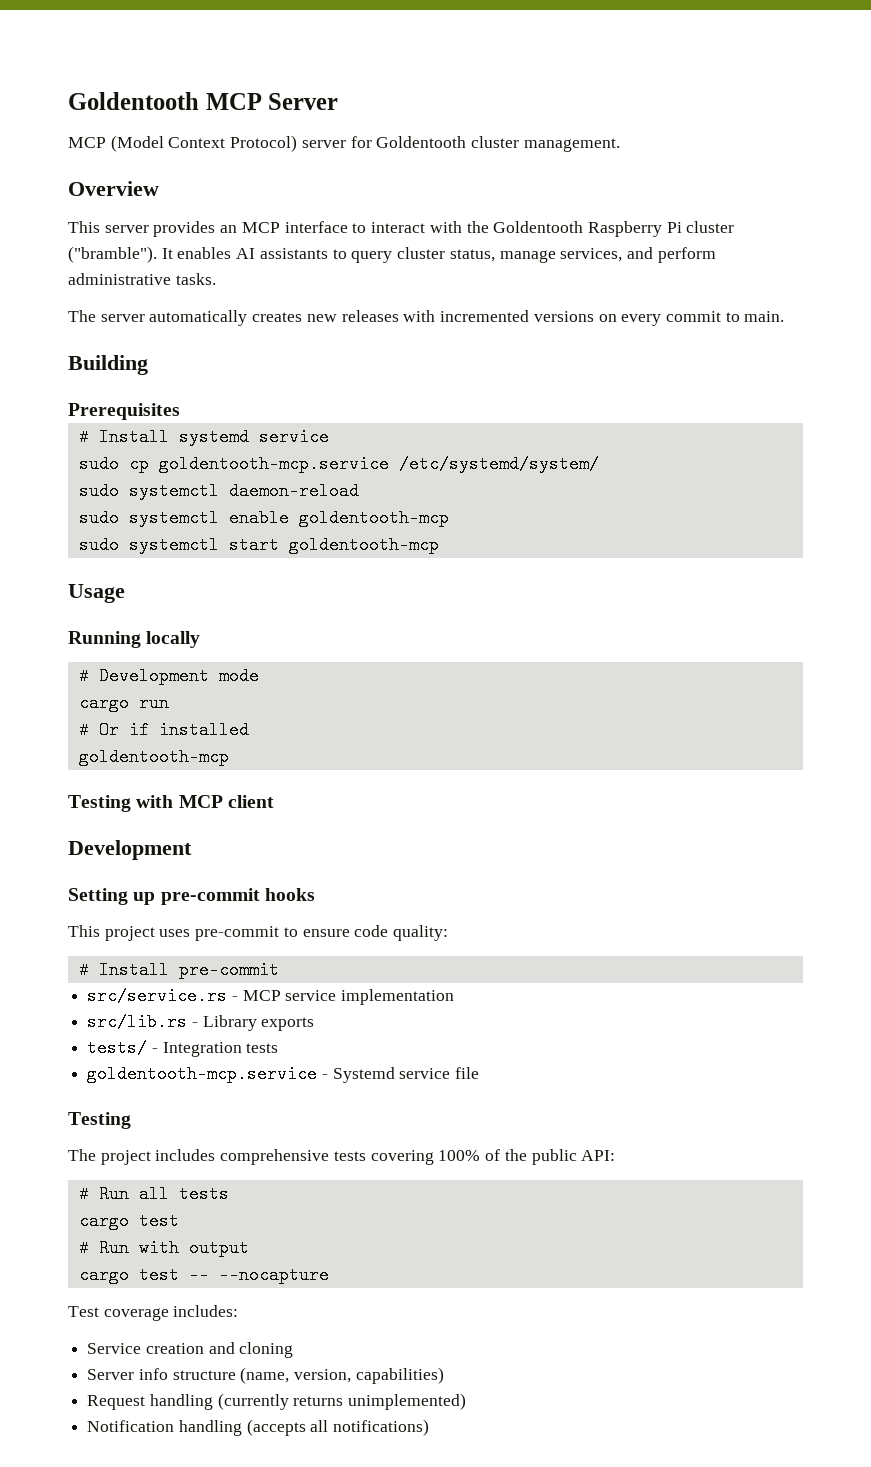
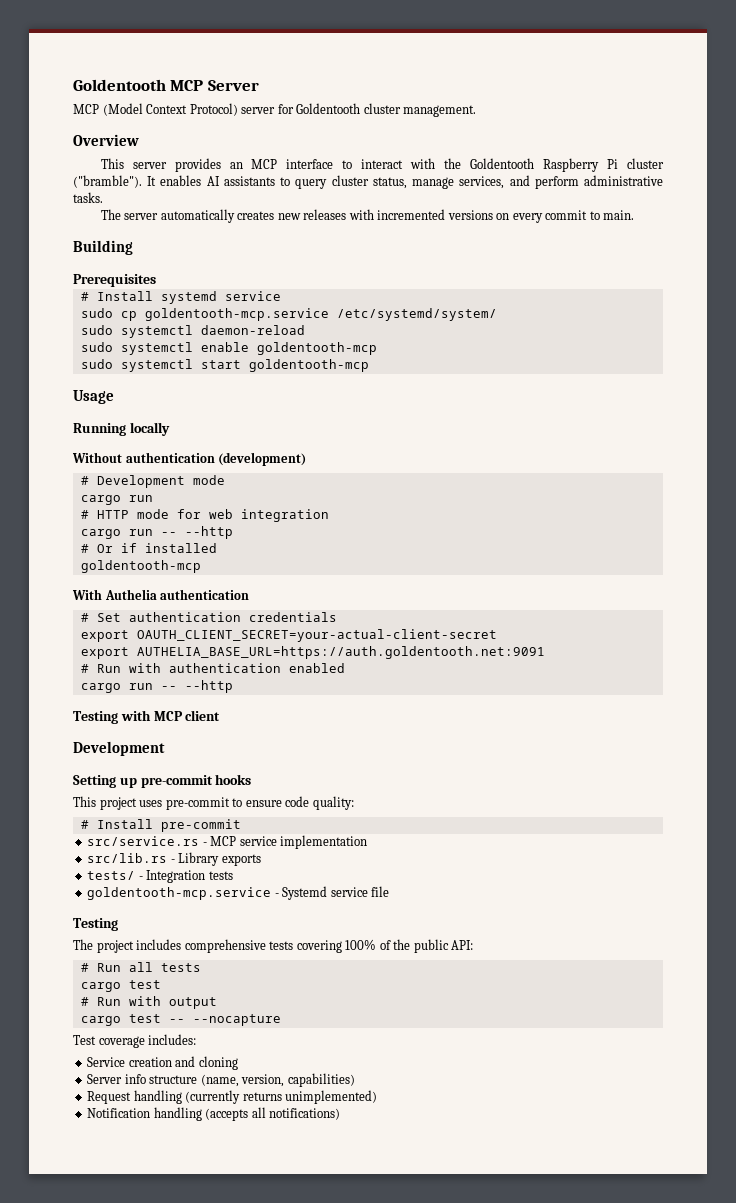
+ Without authentication (development)
+ # HTTP mode for web integration
+ cargo run -- --http
+ With Authelia authentication
+ # Set authentication credentials
+ export OAUTH_CLIENT_SECRET=your-actual-client-secret
+ export AUTHELIA_BASE_URL=https://auth.goldentooth.net:9091
+ # Run with authentication enabled
+ cargo run -- --http

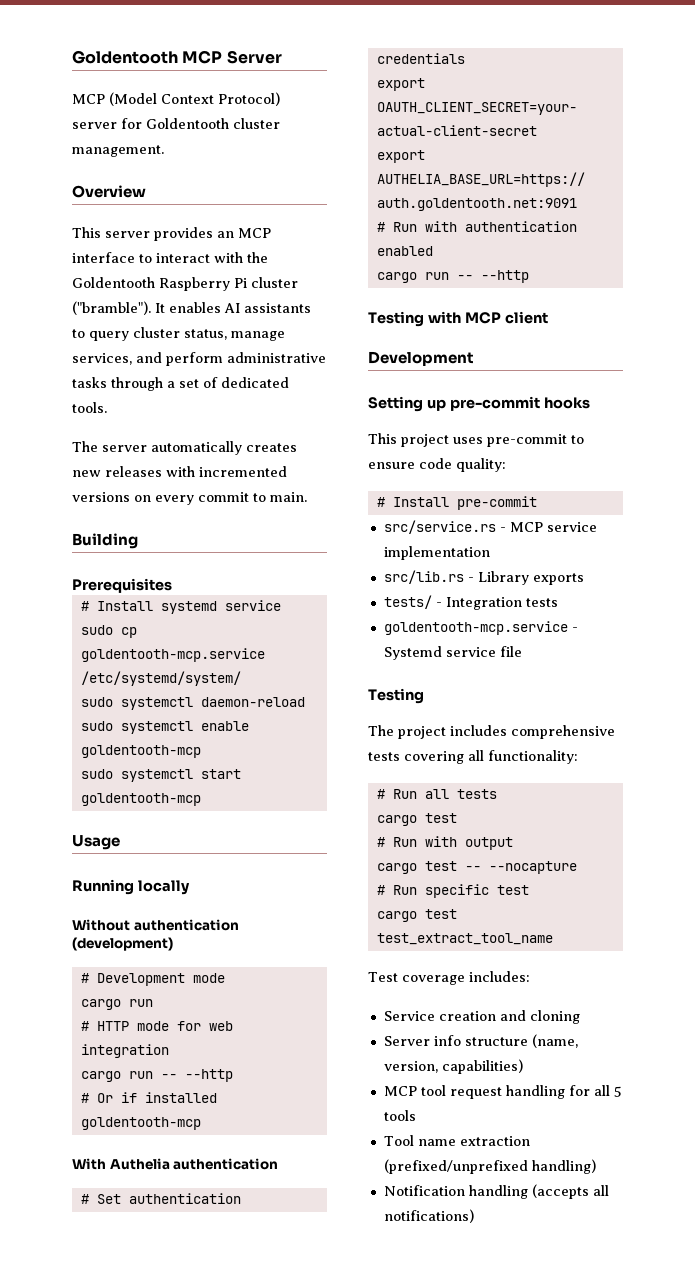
- It enables AI assistants to query cluster status, manage services, and perform administrative tasks.
+ It enables AI assistants to query cluster status, manage services, and perform administrative tasks through a set of dedicated tools.
- The project includes comprehensive tests covering 100% of the public API:
+ The project includes comprehensive tests covering all functionality:
+ # Run specific test
+ cargo test test_extract_tool_name
- Request handling (currently returns unimplemented)
+ MCP tool request handling for all 5 tools
+ Tool name extraction (prefixed/unprefixed handling)

